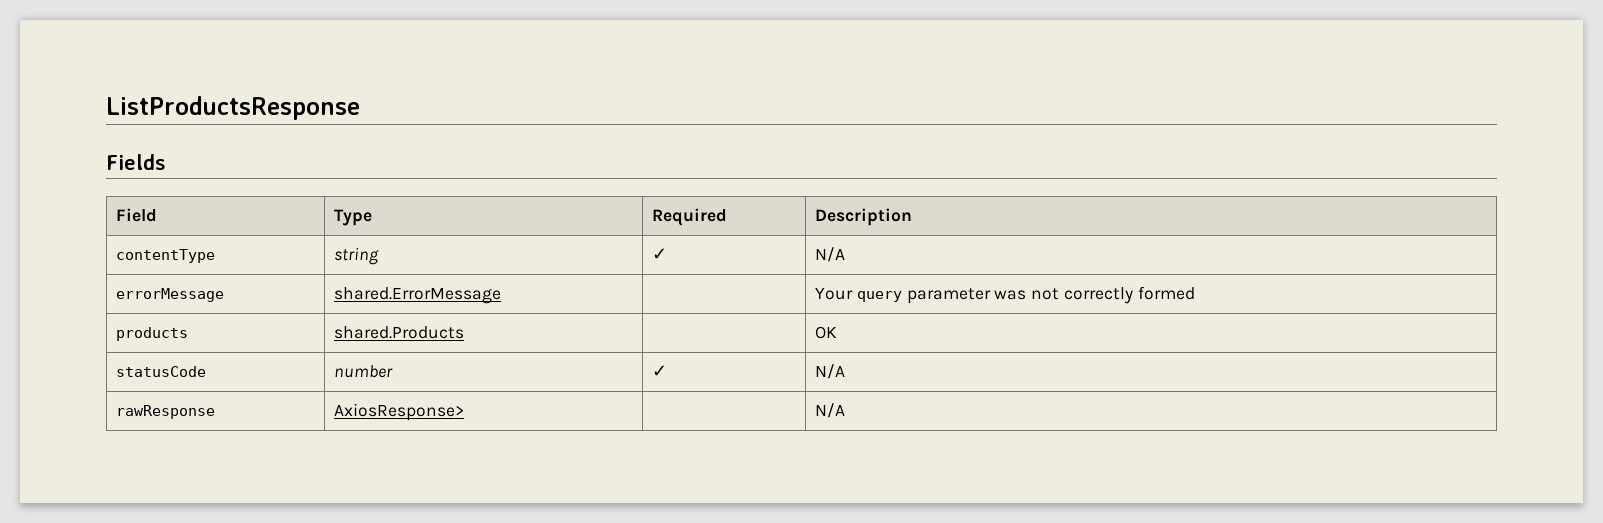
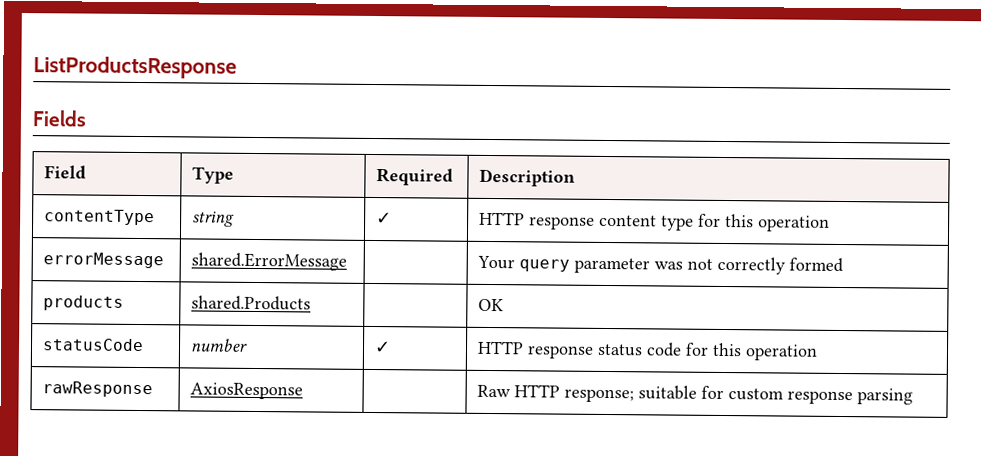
- contentType | string | ✓ | N/A
+ contentType | string | ✓ | HTTP response content type for this operation
- statusCode | number | ✓ | N/A
- rawResponse | AxiosResponse> | | N/A
+ statusCode | number | ✓ | HTTP response status code for this operation
+ rawResponse | AxiosResponse | | Raw HTTP response; suitable for custom response parsing

